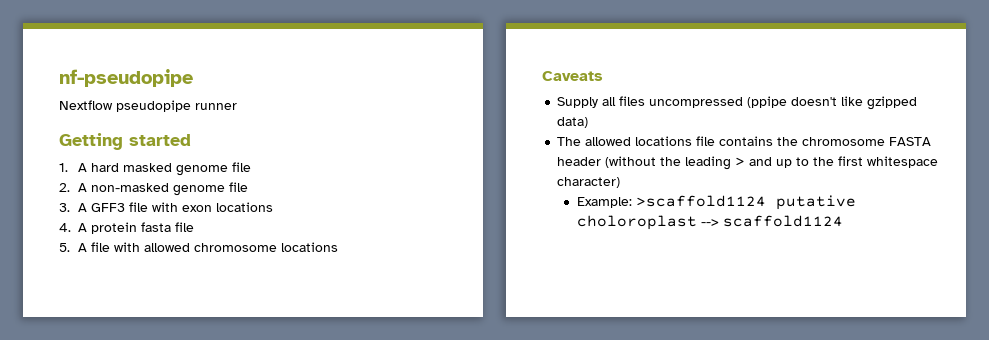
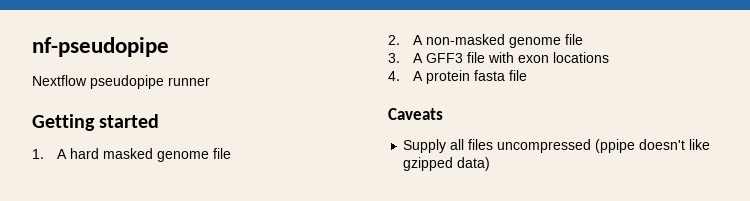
- 5. A file with allowed chromosome locations
- The allowed locations file contains the chromosome FASTA header (without the leading > and up to the first whitespace character)
- Example: >scaffold1124 putative choloroplast --> scaffold1124

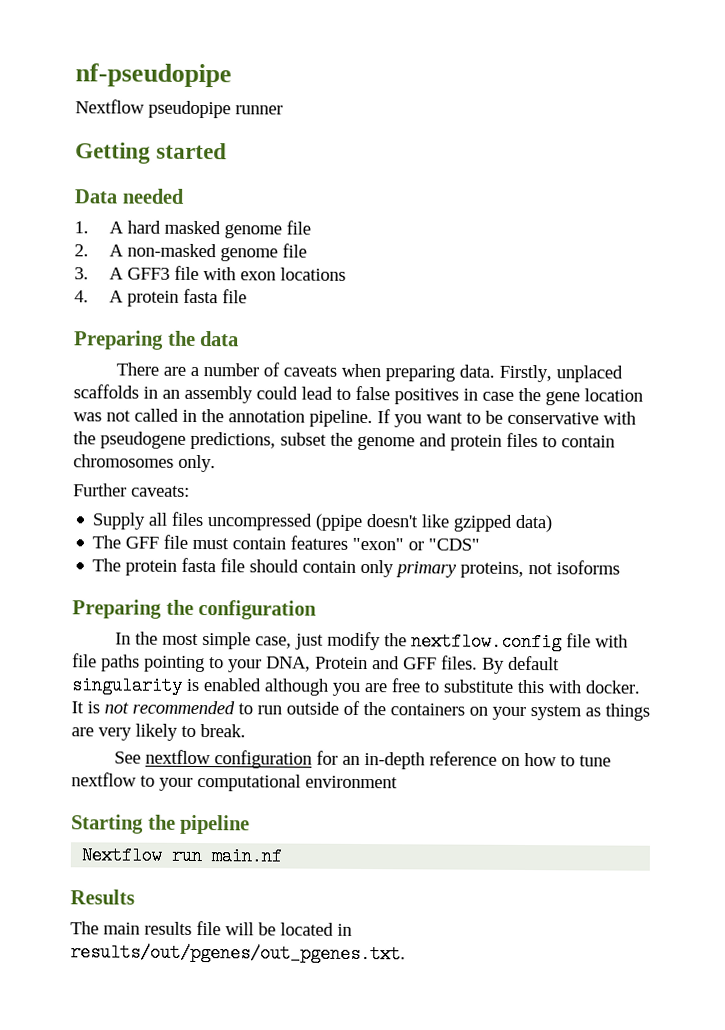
+ Data needed
- Caveats
+ Preparing the data
+ There are a number of caveats when preparing data. Firstly, unplaced scaffolds in an assembly could lead to false positives in case the gene location was not called in the annotation pipeline. If you want to be conservative with the pseudogene predictions, subset the genome and protein files to contain chromosomes only.
+ Further caveats:
+ The GFF file must contain features "exon" or "CDS"
+ The protein fasta file should contain only primary proteins, not isoforms
+ Preparing the configuration
+ In the most simple case, just modify the nextflow.config file with file paths pointing to your DNA, Protein and GFF files. By default singularity is enabled although you are free to substitute this with docker. It is not recommended to run outside of the containers on your system as things are very likely to break.
+ See nextflow configuration for an in-depth reference on how to tune nextflow to your computational environment
+ Starting the pipeline
+ Nextflow run main.nf
+ Results
+ The main results file will be located in results/out/pgenes/out_pgenes.txt.

